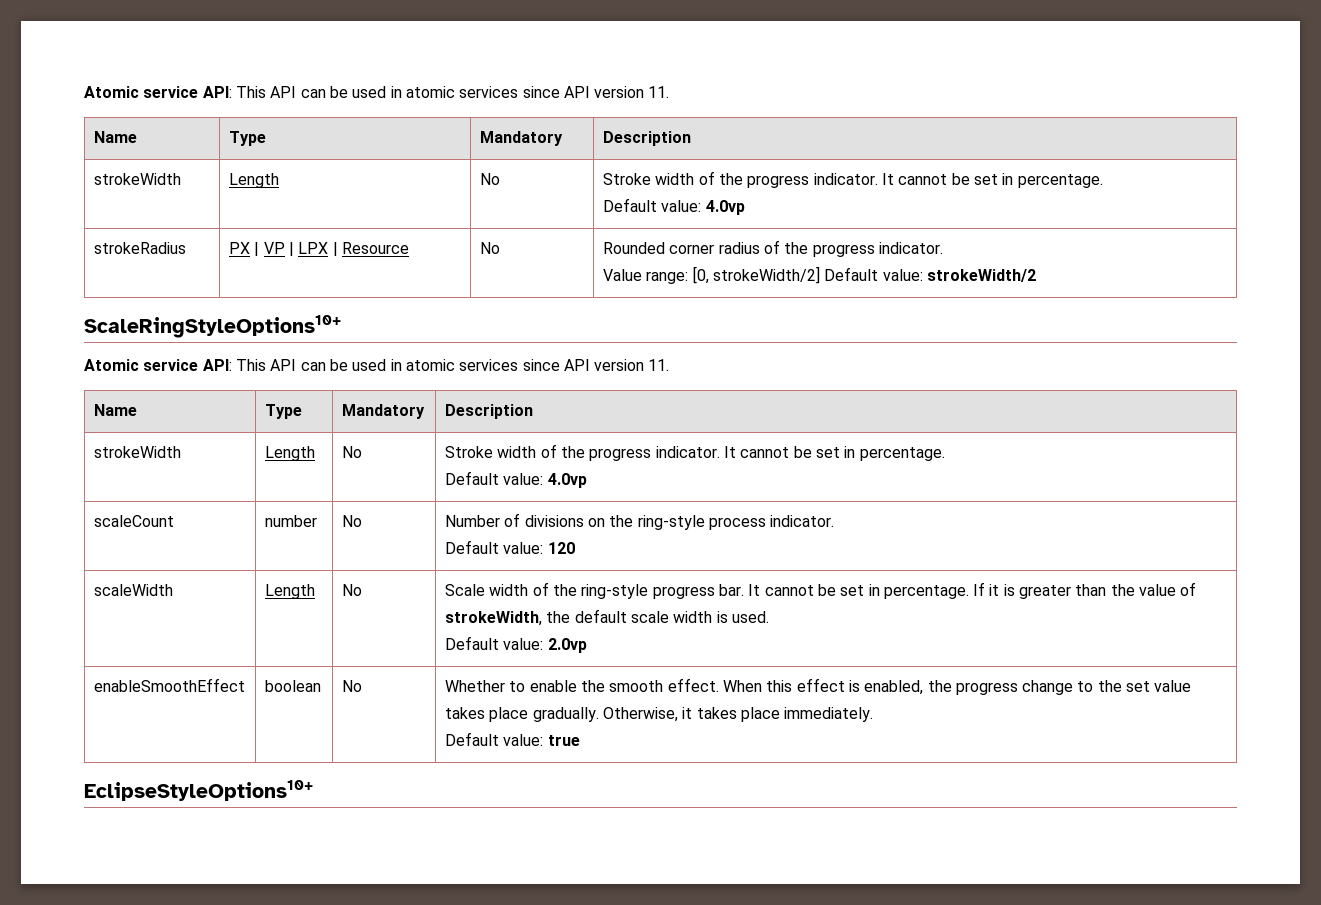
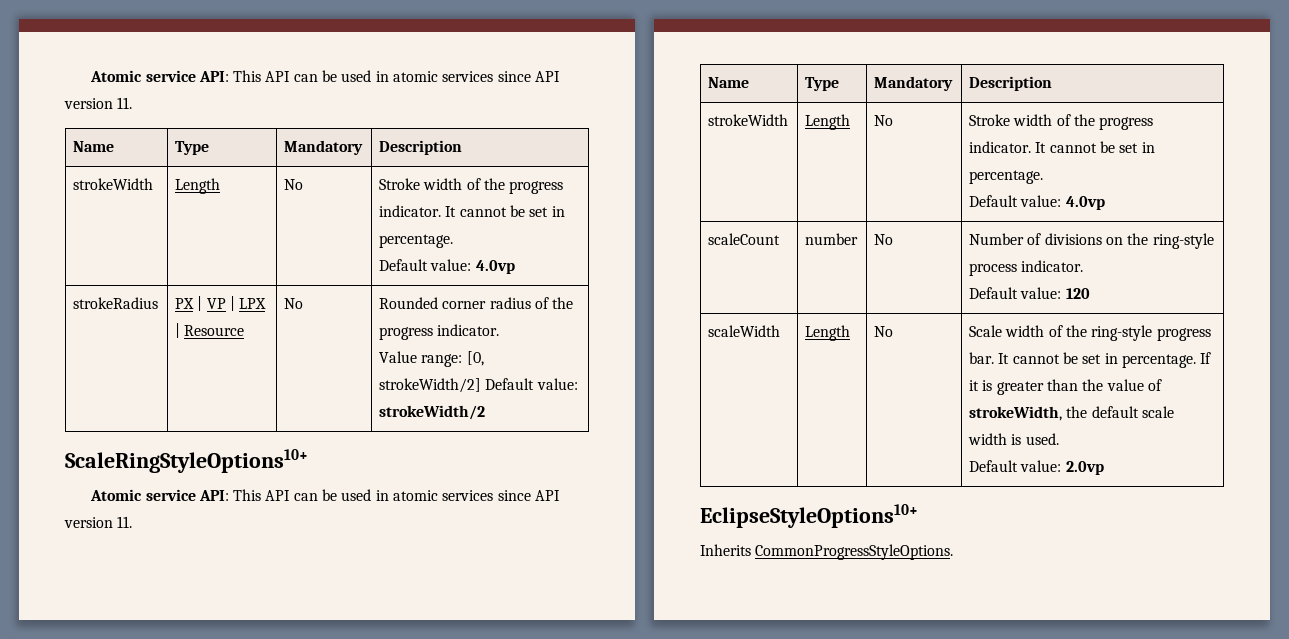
- enableSmoothEffect | boolean | No | Whether to enable the smooth effect. When this effect is enabled, the progress change to the set value takes place gradually. Otherwise, it takes place immediately.
- Default value: true
+ Inherits CommonProgressStyleOptions.

